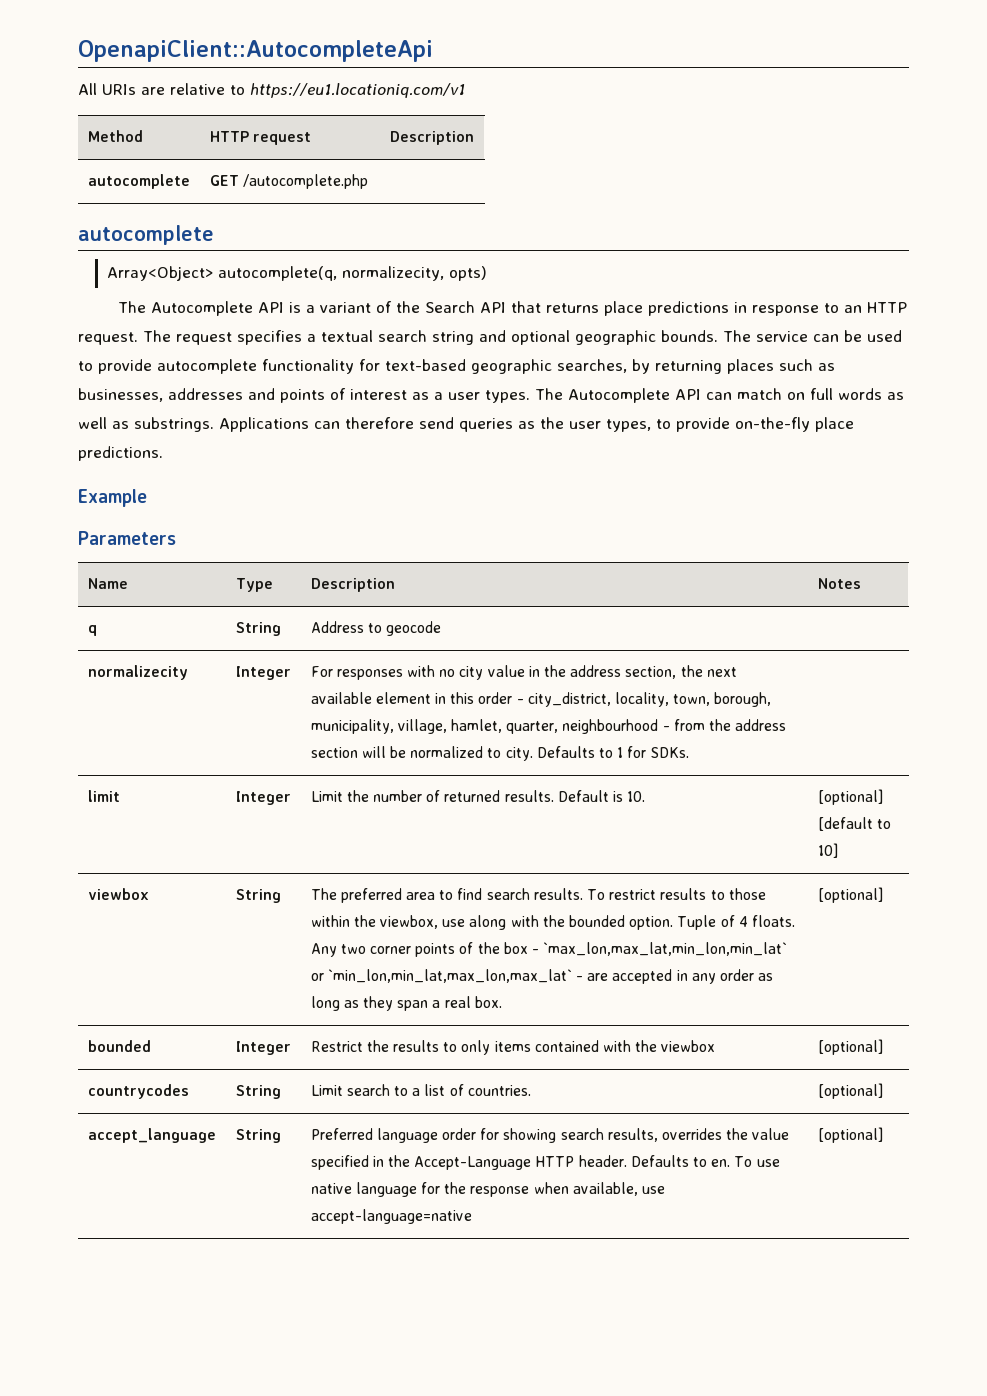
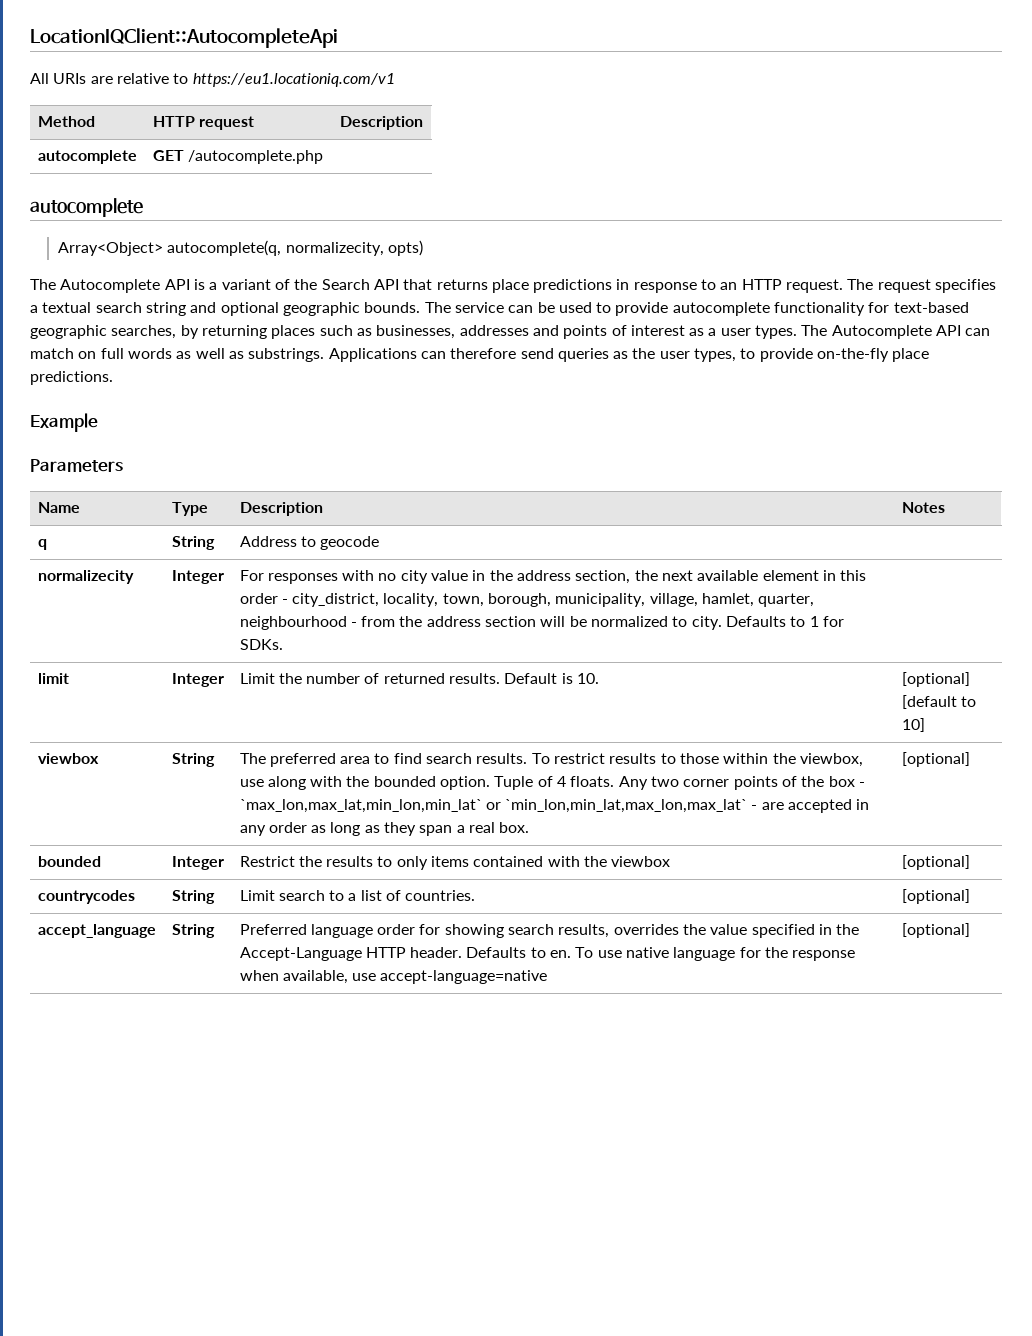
- OpenapiClient::AutocompleteApi
+ LocationIQClient::AutocompleteApi

